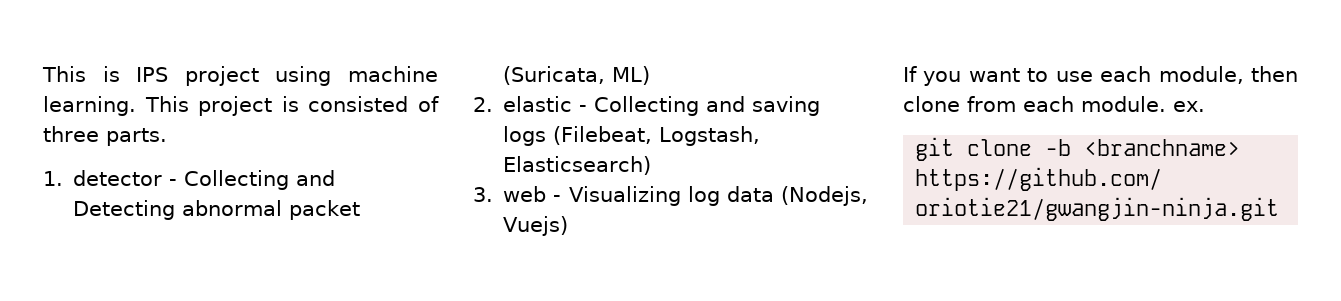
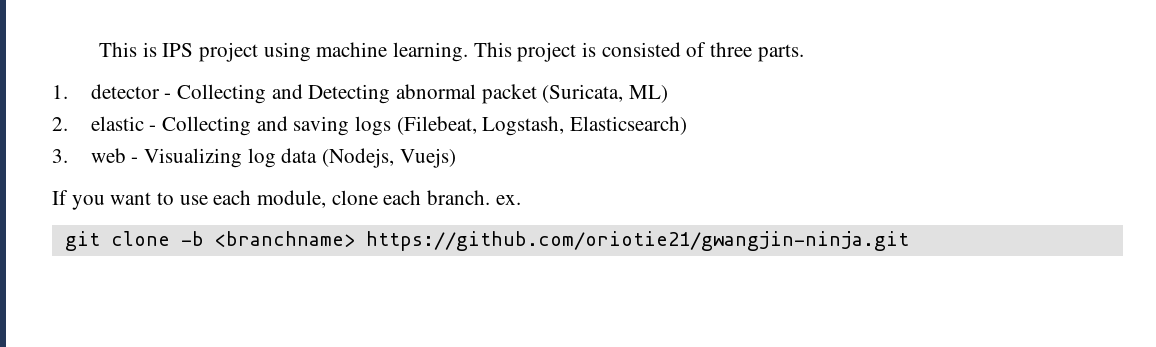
- If you want to use each module, then clone from each module. ex.
+ If you want to use each module, clone each branch. ex.

